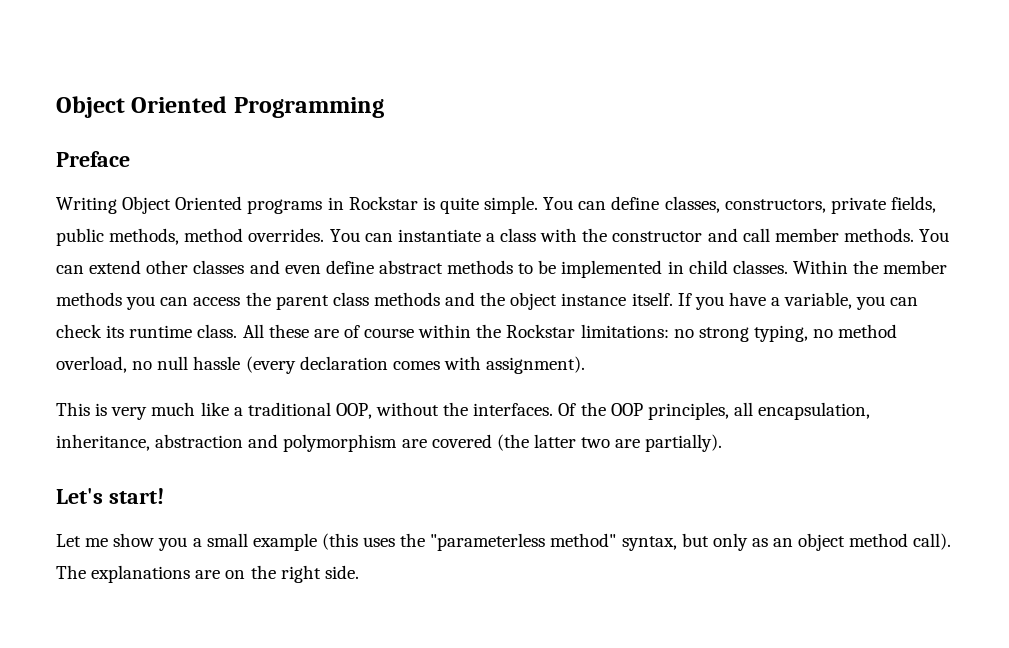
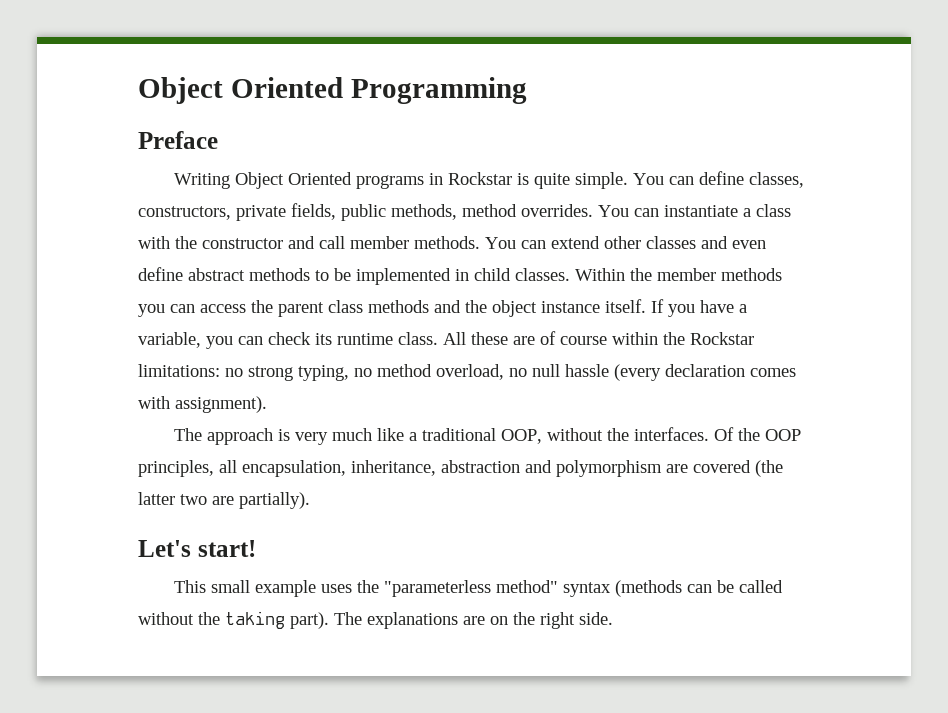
- This is very much like a traditional OOP, without the interfaces.
+ The approach is very much like a traditional OOP, without the interfaces.
- Let me show you a small example (this uses the "parameterless method" syntax, but only as an object method call).
+ This small example uses the "parameterless method" syntax (methods can be called without the taking part).

